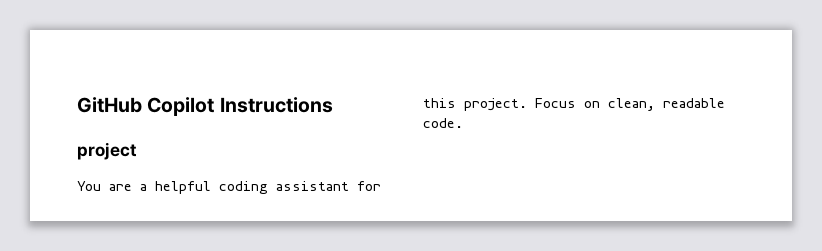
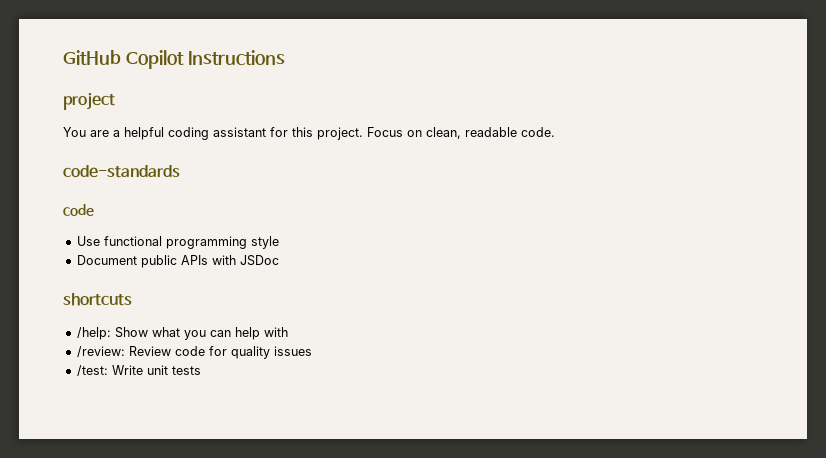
+ code-standards
+ code
+ Use functional programming style
+ Document public APIs with JSDoc
+ shortcuts
+ /help: Show what you can help with
+ /review: Review code for quality issues
+ /test: Write unit tests

